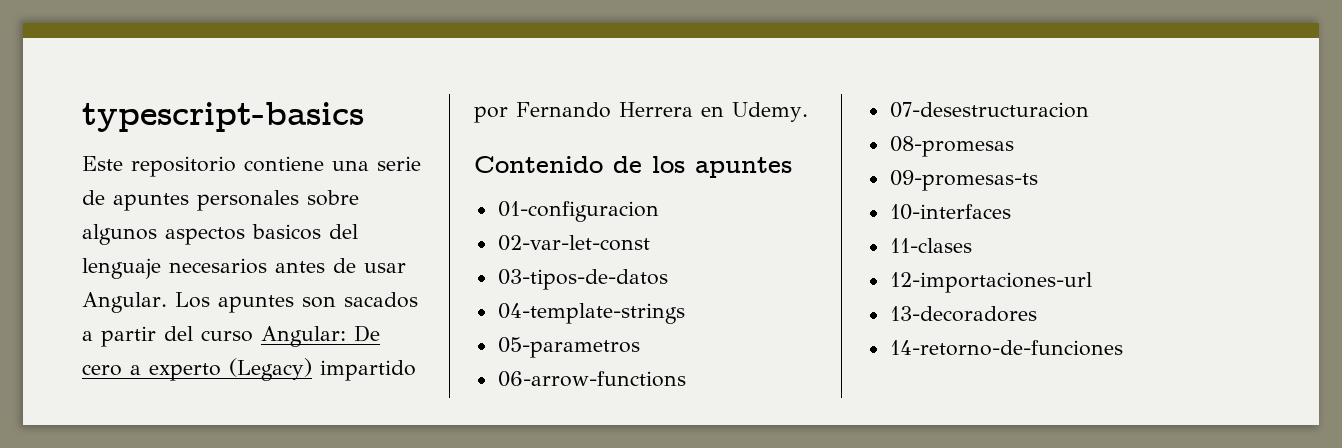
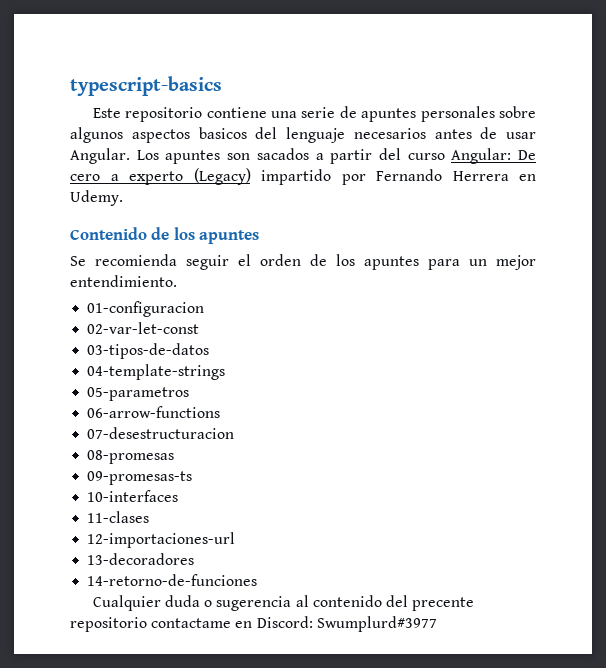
+ Se recomienda seguir el orden de los apuntes para un mejor entendimiento.
+ Cualquier duda o sugerencia al contenido del precente repositorio contactame en Discord: Swumplurd#3977

